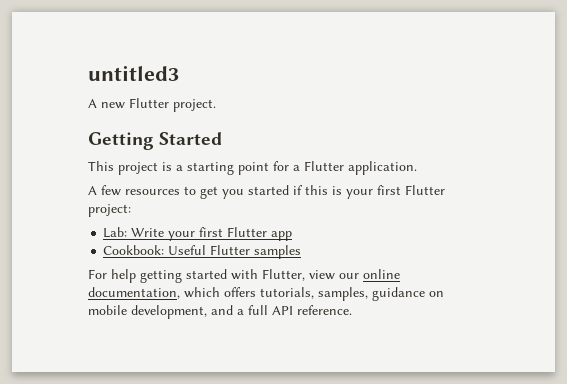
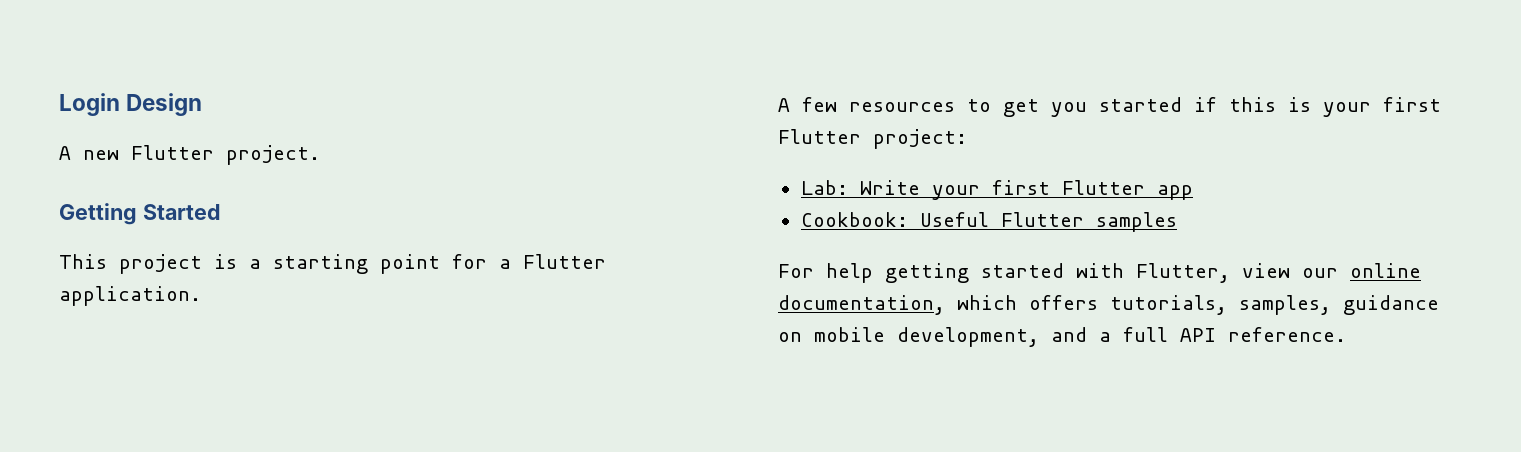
- untitled3
+ Login Design

